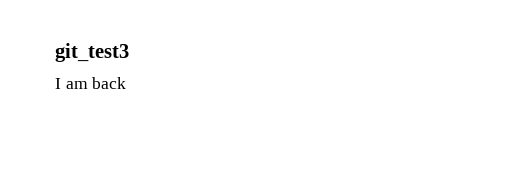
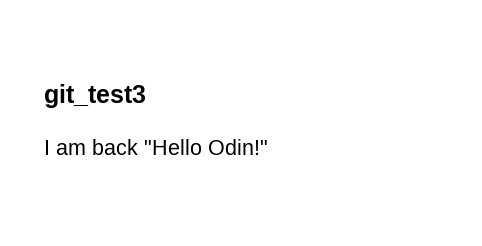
- I am back
+ I am back "Hello Odin!"

